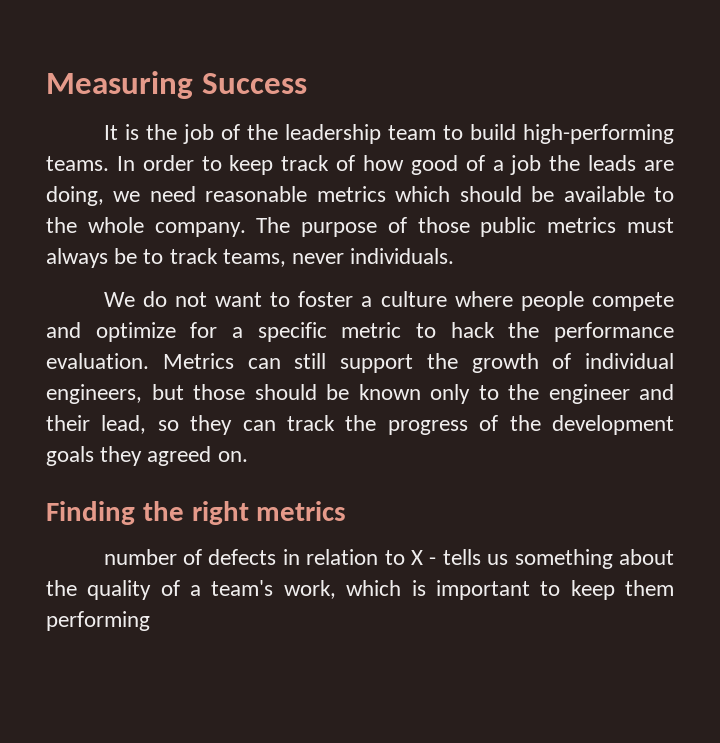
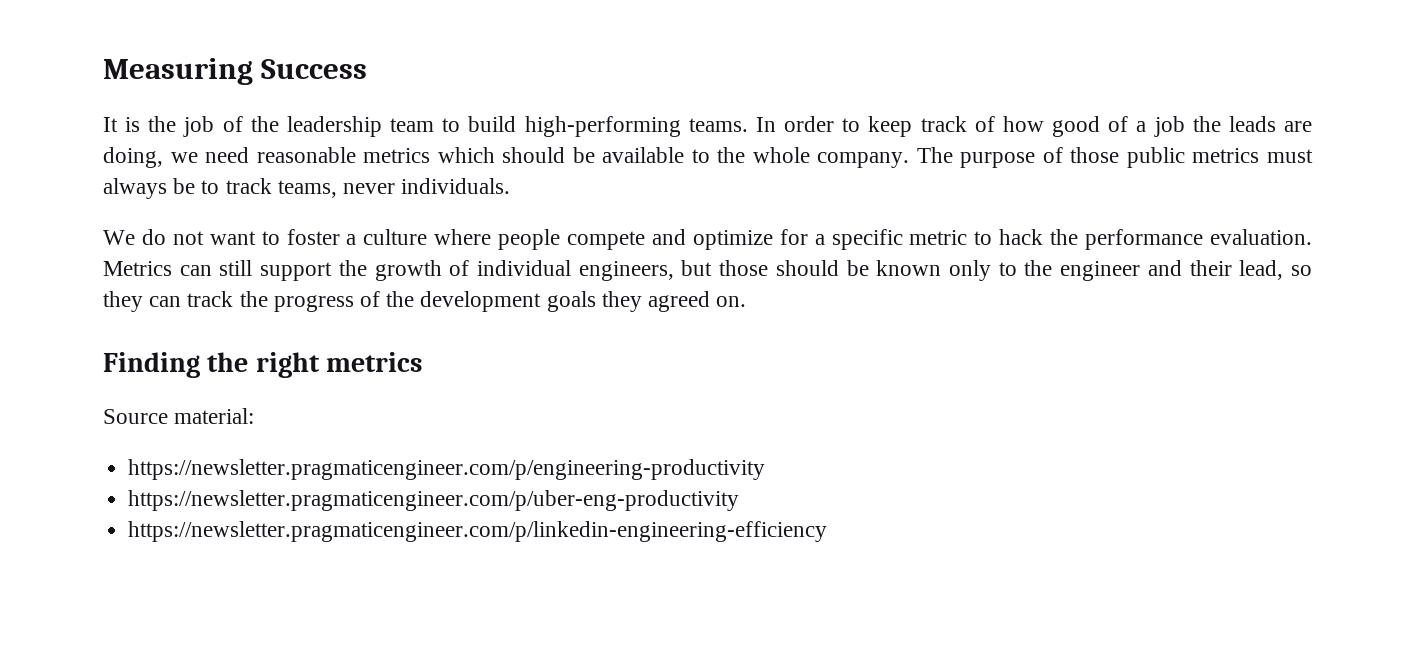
- number of defects in relation to X - tells us something about the quality of a team's work, which is important to keep them performing
+ Source material:
+ https://newsletter.pragmaticengineer.com/p/engineering-productivity
+ https://newsletter.pragmaticengineer.com/p/uber-eng-productivity
+ https://newsletter.pragmaticengineer.com/p/linkedin-engineering-efficiency

